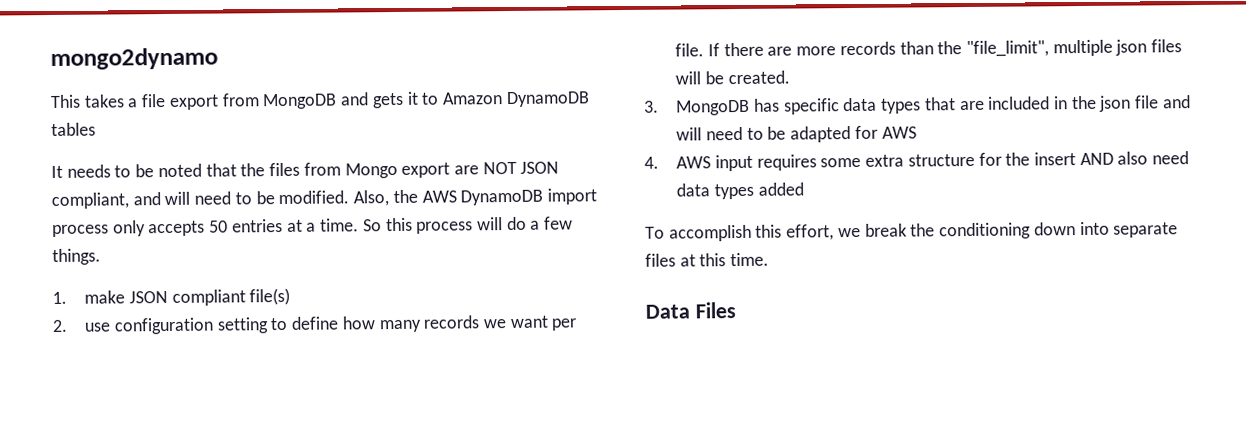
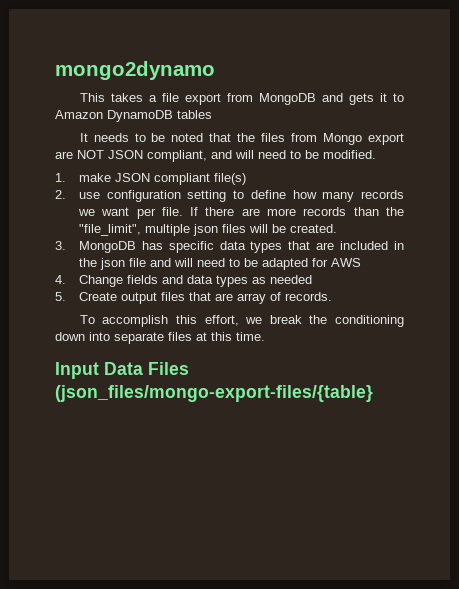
- Also, the AWS DynamoDB import process only accepts 50 entries at a time. So this process will do a few things.
- 4. AWS input requires some extra structure for the insert AND also need data types added
+ 4. Change fields and data types as needed
+ 5. Create output files that are array of records.
- Data Files
+ Input Data Files (json_files/mongo-export-files/{table}

